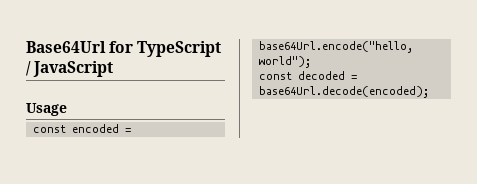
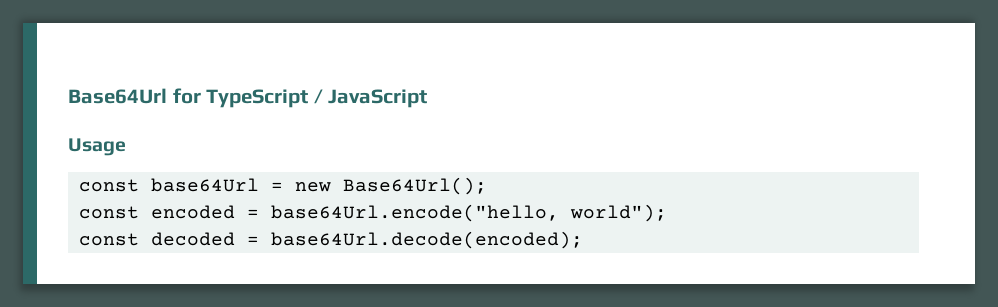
+ const base64Url = new Base64Url();

